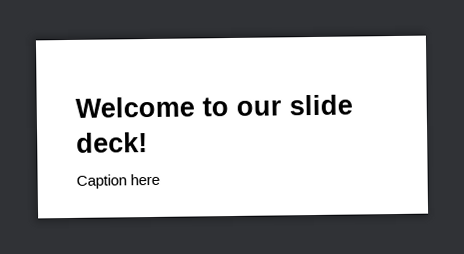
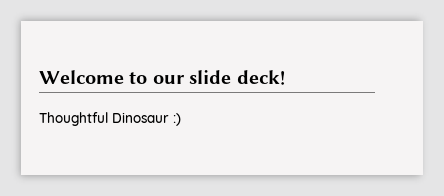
- Caption here
+ Thoughtful Dinosaur :)

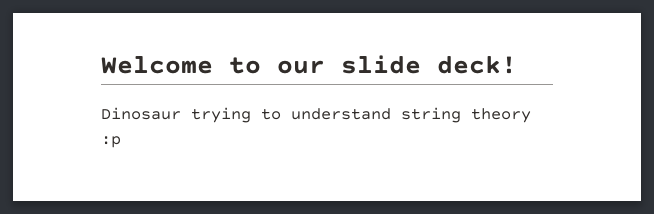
- Thoughtful Dinosaur :)
+ Dinosaur trying to understand string theory :p

